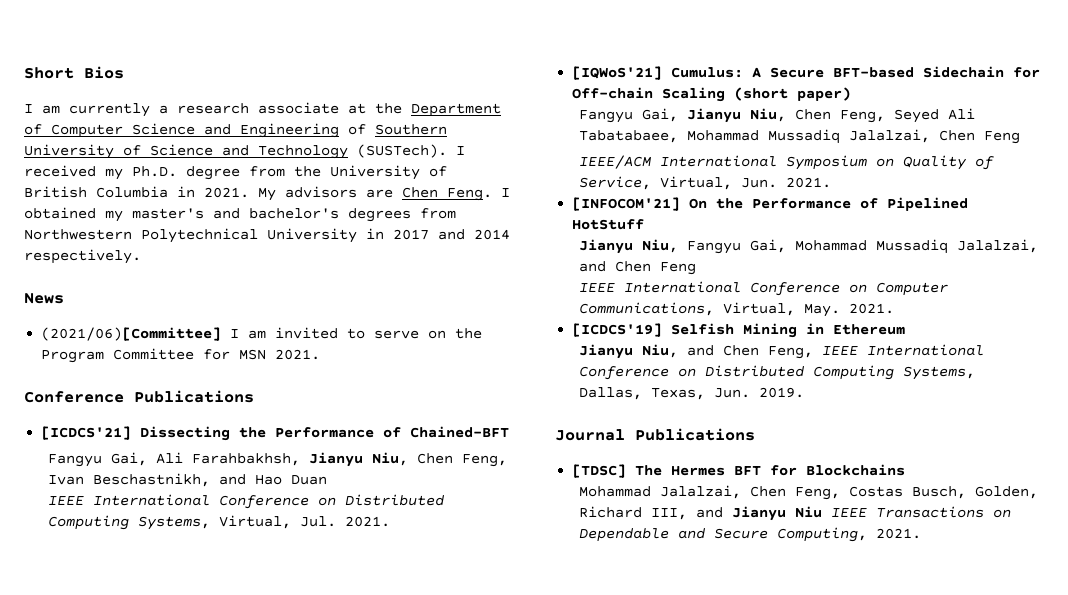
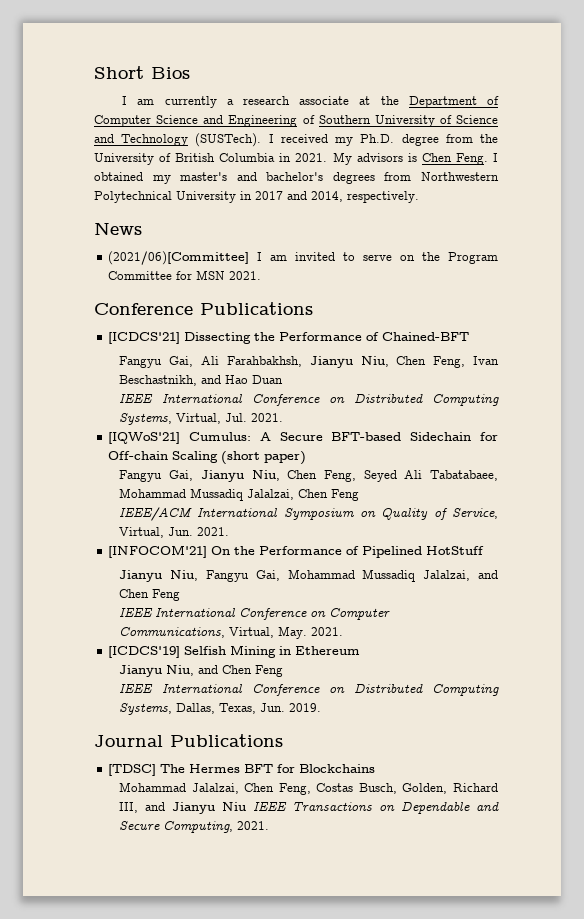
- My advisors are Chen Feng.
+ My advisors is Chen Feng.
- I obtained my master's and bachelor's degrees from Northwestern Polytechnical University in 2017 and 2014 respectively.
+ I obtained my master's and bachelor's degrees from Northwestern Polytechnical University in 2017 and 2014, respectively.
- Jianyu Niu, and Chen Feng, IEEE International Conference on Distributed Computing Systems, Dallas, Texas, Jun. 2019.
+ Jianyu Niu, and Chen Feng
+ IEEE International Conference on Distributed Computing Systems, Dallas, Texas, Jun. 2019.

